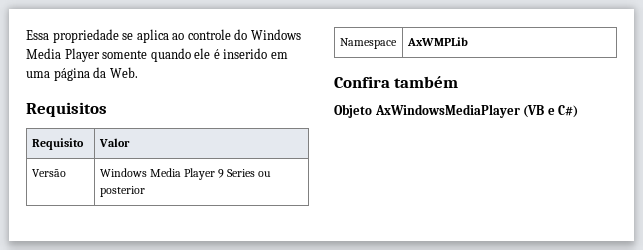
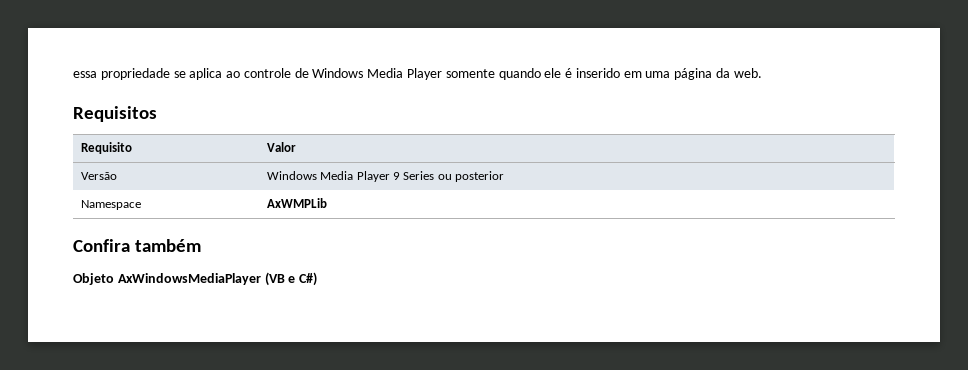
- Essa propriedade se aplica ao controle do Windows Media Player somente quando ele é inserido em uma página da Web.
+ essa propriedade se aplica ao controle de Windows Media Player somente quando ele é inserido em uma página da web.

